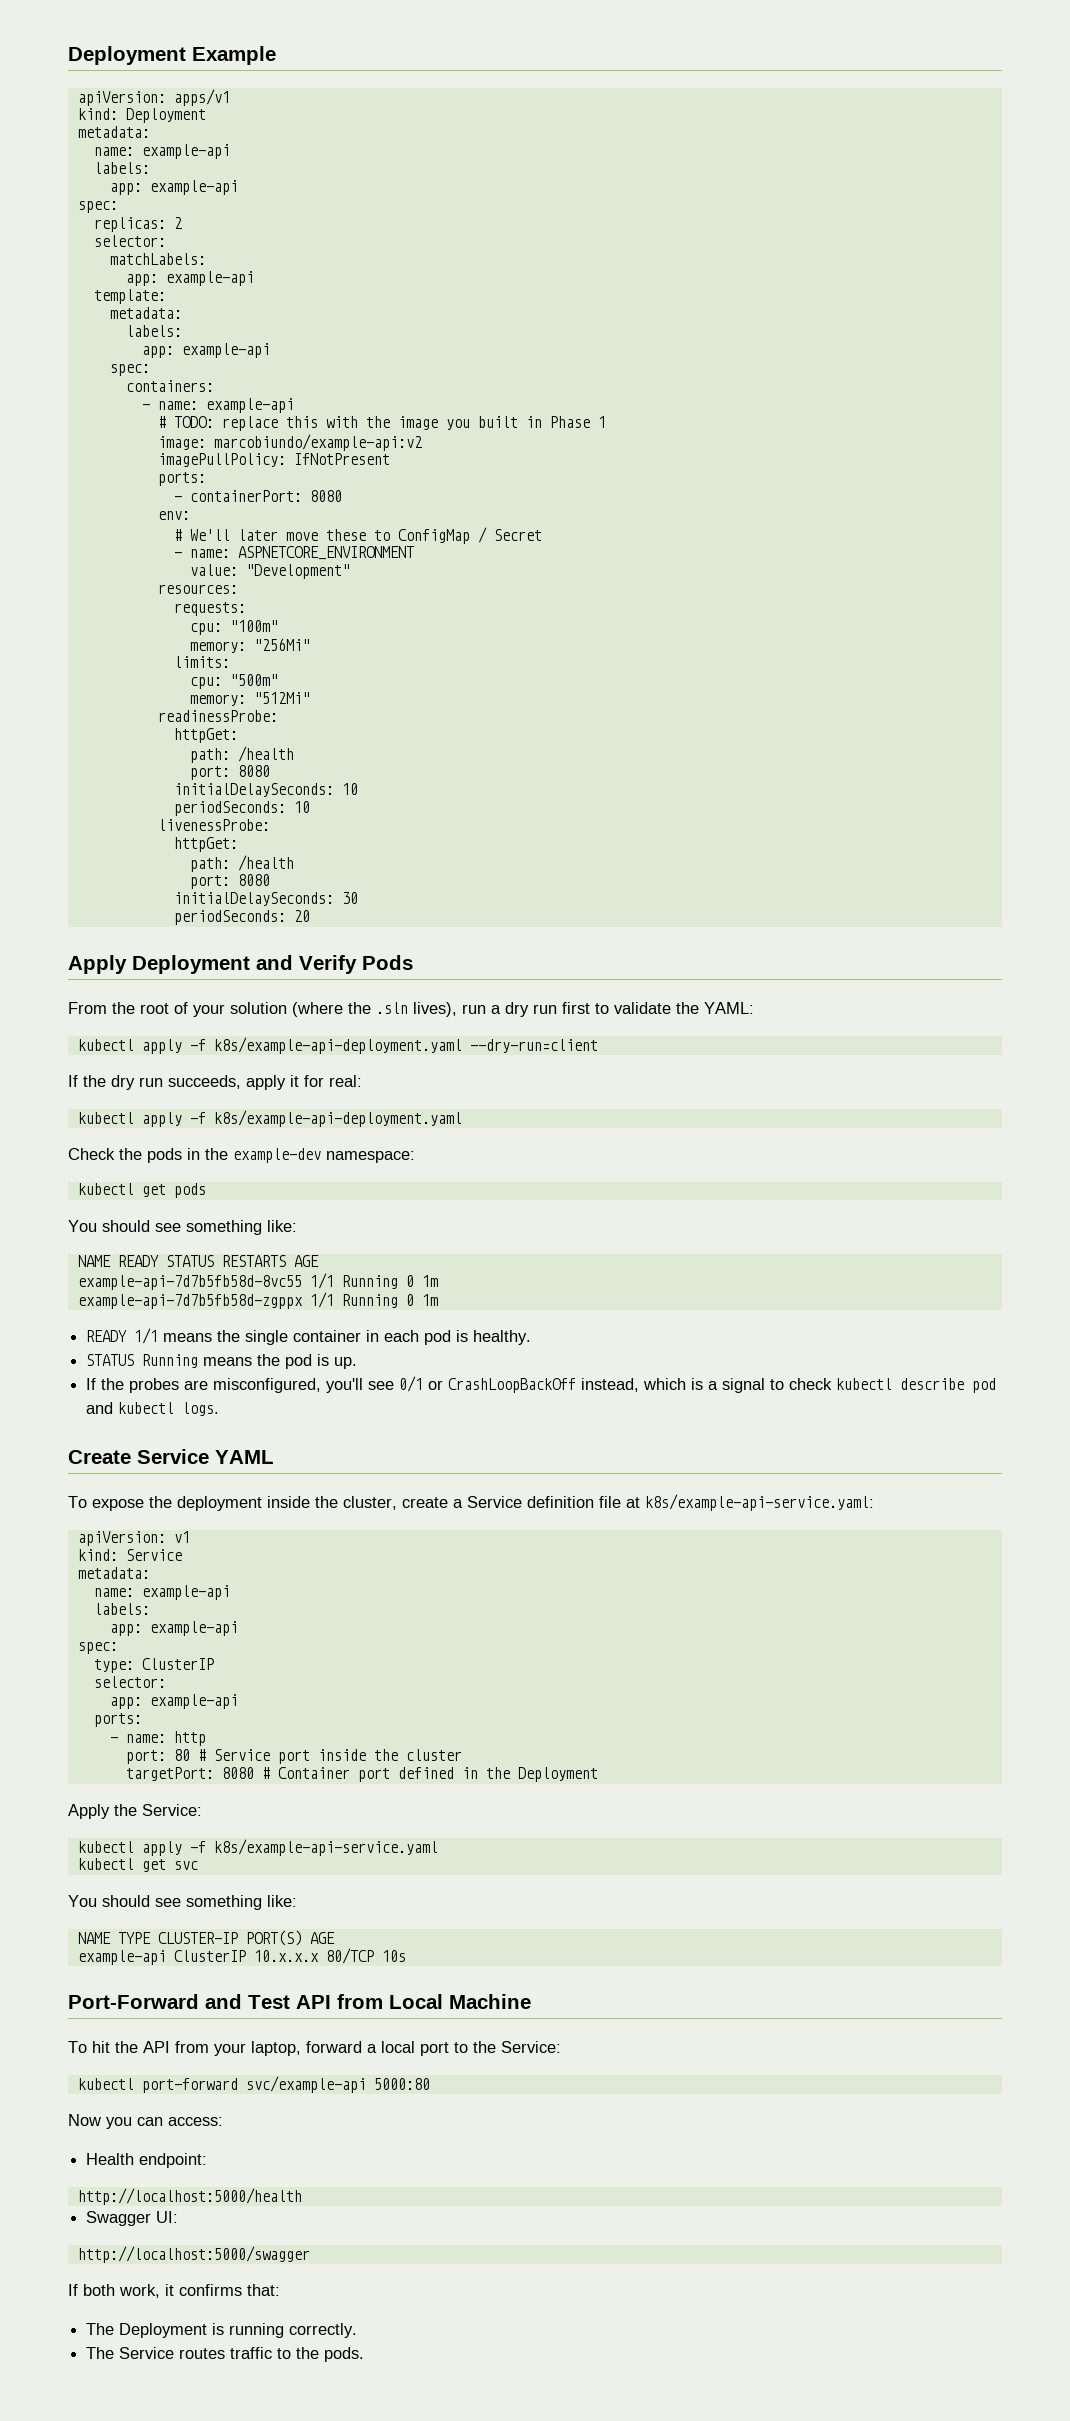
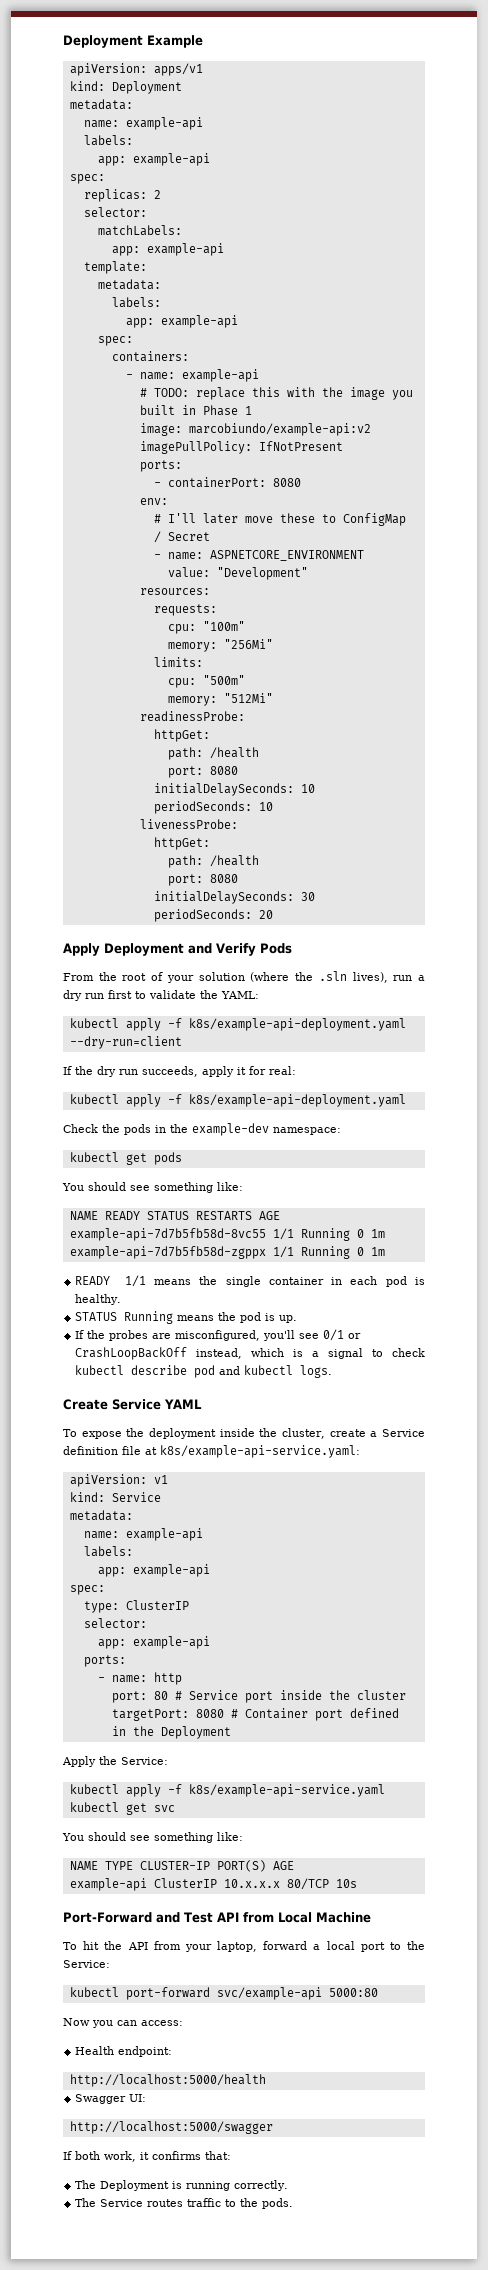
- # We'll later move these to ConfigMap / Secret
+ # I'll later move these to ConfigMap / Secret

